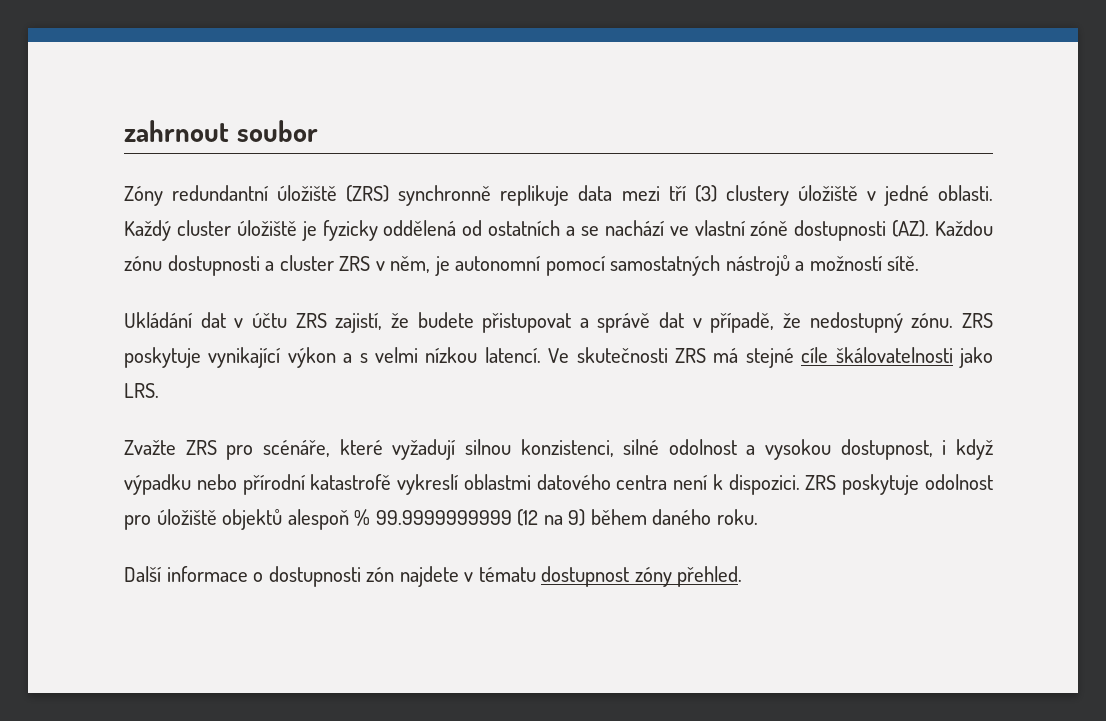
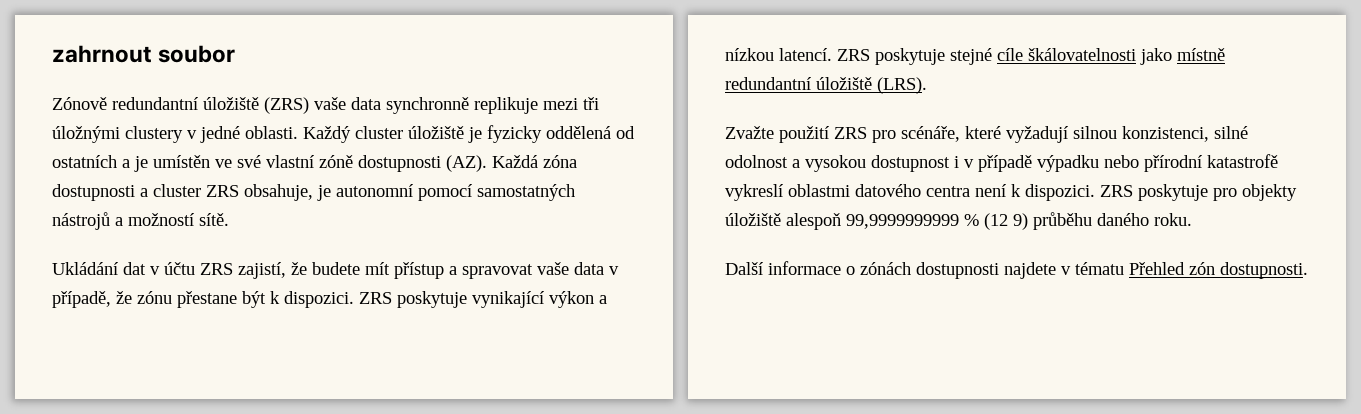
- Zóny redundantní úložiště (ZRS) synchronně replikuje data mezi tří (3) clustery úložiště v jedné oblasti.
+ Zónově redundantní úložiště (ZRS) vaše data synchronně replikuje mezi tři úložnými clustery v jedné oblasti.
- Každý cluster úložiště je fyzicky oddělená od ostatních a se nachází ve vlastní zóně dostupnosti (AZ). Každou zónu dostupnosti a cluster ZRS v něm, je autonomní pomocí samostatných nástrojů a možností sítě.
+ Každý cluster úložiště je fyzicky oddělená od ostatních a je umístěn ve své vlastní zóně dostupnosti (AZ). Každá zóna dostupnosti a cluster ZRS obsahuje, je autonomní pomocí samostatných nástrojů a možností sítě.
- Ukládání dat v účtu ZRS zajistí, že budete přistupovat a správě dat v případě, že nedostupný zónu.
+ Ukládání dat v účtu ZRS zajistí, že budete mít přístup a spravovat vaše data v případě, že zónu přestane být k dispozici.
- ZRS poskytuje vynikající výkon a s velmi nízkou latencí. Ve skutečnosti ZRS má stejné cíle škálovatelnosti jako LRS.
+ ZRS poskytuje vynikající výkon a nízkou latencí. ZRS poskytuje stejné cíle škálovatelnosti jako místně redundantní úložiště (LRS).
- Zvažte ZRS pro scénáře, které vyžadují silnou konzistenci, silné odolnost a vysokou dostupnost, i když výpadku nebo přírodní katastrofě vykreslí oblastmi datového centra není k dispozici.
+ Zvažte použití ZRS pro scénáře, které vyžadují silnou konzistenci, silné odolnost a vysokou dostupnost i v případě výpadku nebo přírodní katastrofě vykreslí oblastmi datového centra není k dispozici.
- ZRS poskytuje odolnost pro úložiště objektů alespoň % 99.9999999999 (12 na 9) během daného roku.
+ ZRS poskytuje pro objekty úložiště alespoň 99,9999999999 % (12 9) průběhu daného roku.
- Další informace o dostupnosti zón najdete v tématu dostupnost zóny přehled.
+ Další informace o zónách dostupnosti najdete v tématu Přehled zón dostupnosti.

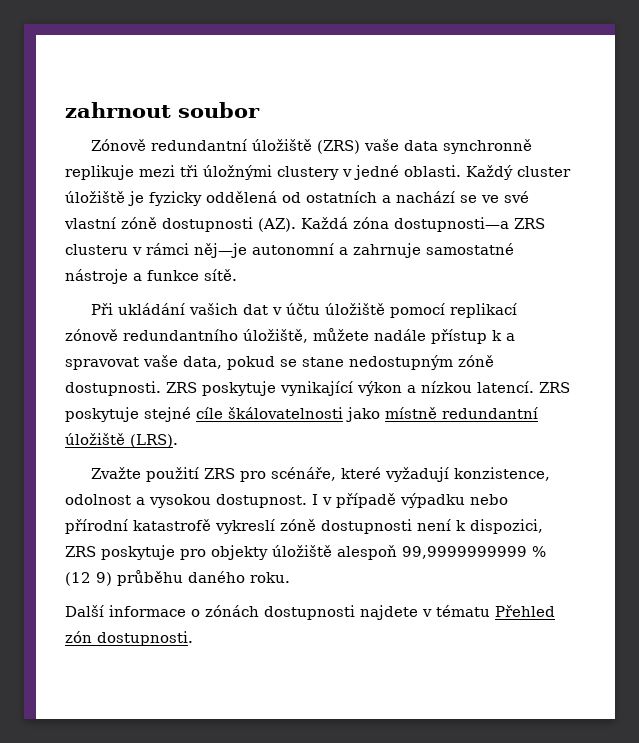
- Každý cluster úložiště je fyzicky oddělená od ostatních a je umístěn ve své vlastní zóně dostupnosti (AZ). Každá zóna dostupnosti a cluster ZRS obsahuje, je autonomní pomocí samostatných nástrojů a možností sítě.
- Ukládání dat v účtu ZRS zajistí, že budete mít přístup a spravovat vaše data v případě, že zónu přestane být k dispozici.
+ Každý cluster úložiště je fyzicky oddělená od ostatních a nachází se ve své vlastní zóně dostupnosti (AZ). Každá zóna dostupnosti—a ZRS clusteru v rámci něj—je autonomní a zahrnuje samostatné nástroje a funkce sítě.
+ Při ukládání vašich dat v účtu úložiště pomocí replikací zónově redundantního úložiště, můžete nadále přístup k a spravovat vaše data, pokud se stane nedostupným zóně dostupnosti.
- Zvažte použití ZRS pro scénáře, které vyžadují silnou konzistenci, silné odolnost a vysokou dostupnost i v případě výpadku nebo přírodní katastrofě vykreslí oblastmi datového centra není k dispozici. ZRS poskytuje pro objekty úložiště alespoň 99,9999999999 % (12 9) průběhu daného roku.
+ Zvažte použití ZRS pro scénáře, které vyžadují konzistence, odolnost a vysokou dostupnost. I v případě výpadku nebo přírodní katastrofě vykreslí zóně dostupnosti není k dispozici, ZRS poskytuje pro objekty úložiště alespoň 99,9999999999 % (12 9) průběhu daného roku.

